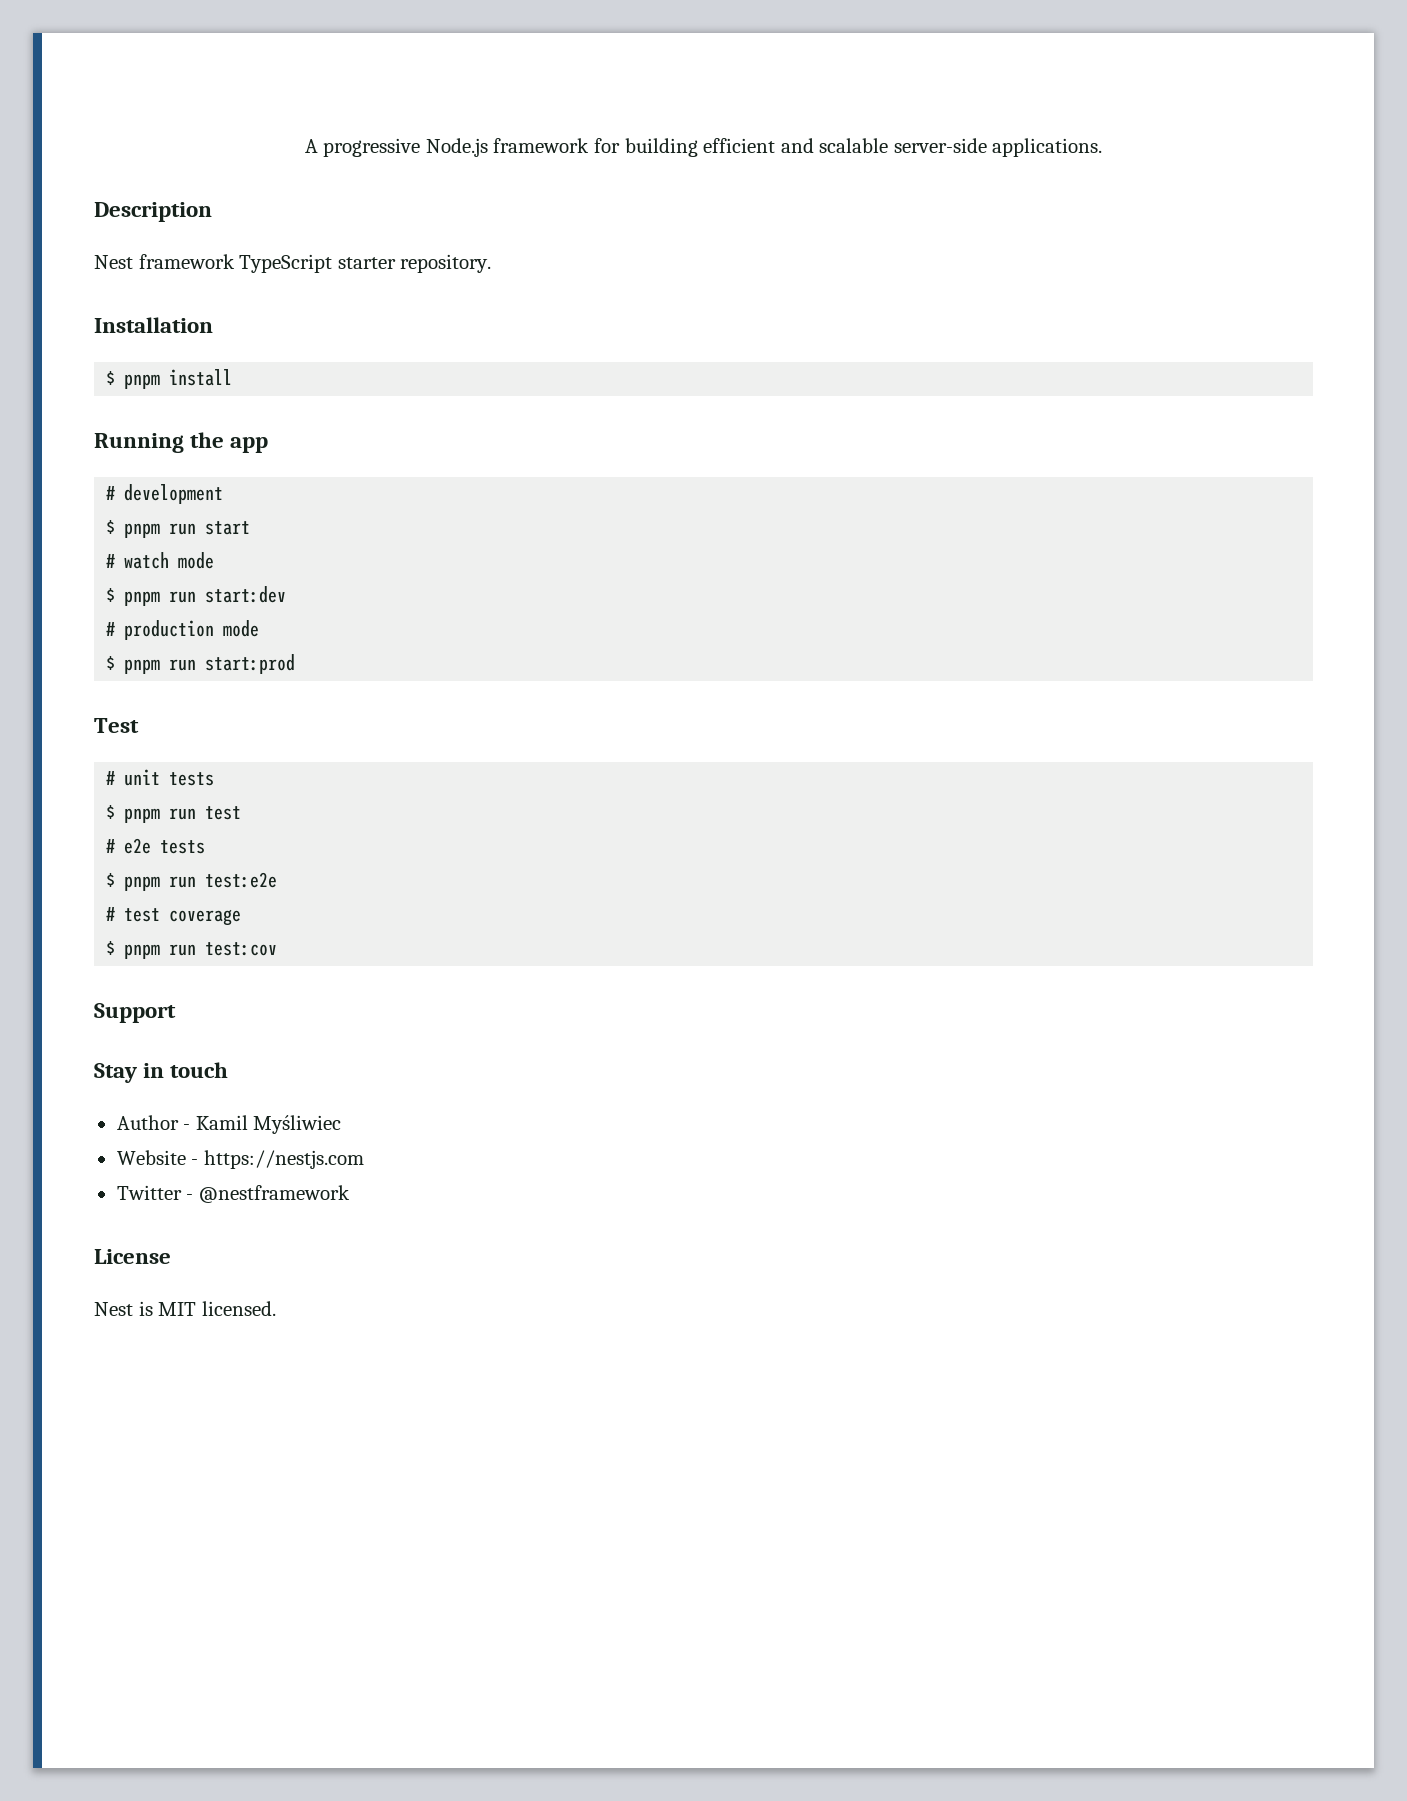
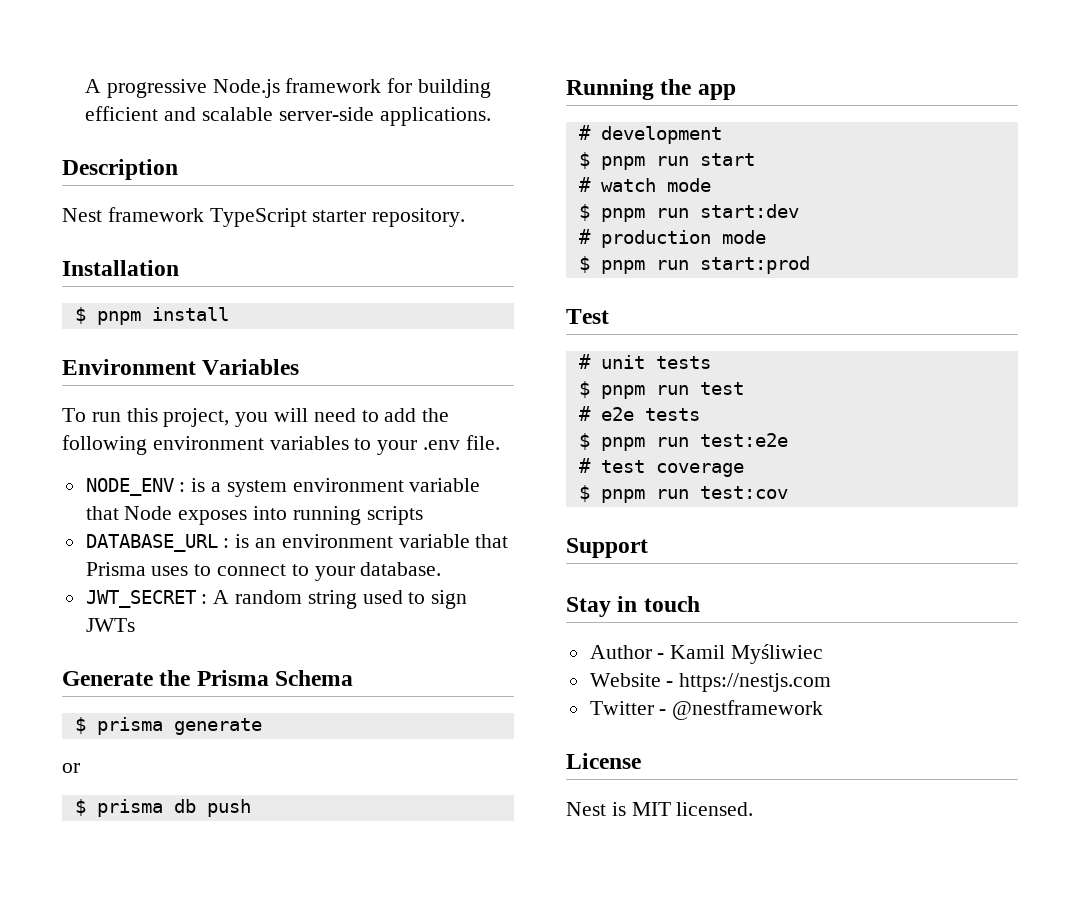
+ Environment Variables
+ To run this project, you will need to add the following environment variables to your .env file.
+ NODE_ENV : is a system environment variable that Node exposes into running scripts
+ DATABASE_URL : is an environment variable that Prisma uses to connect to your database.
+ JWT_SECRET : A random string used to sign JWTs
+ Generate the Prisma Schema
+ $ prisma generate
+ or
+ $ prisma db push

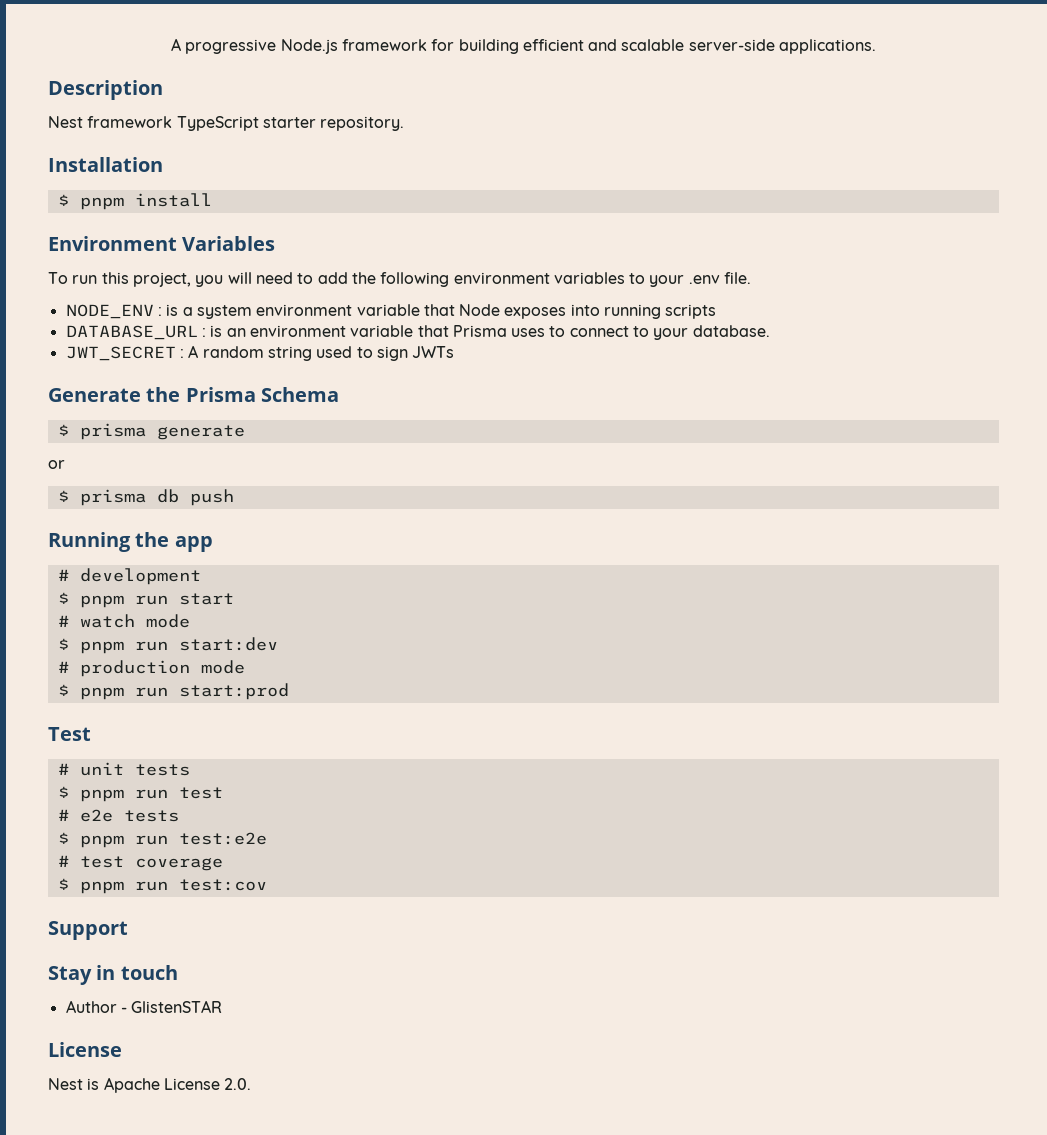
- Author - Kamil Myśliwiec
- Website - https://nestjs.com
- Twitter - @nestframework
+ Author - GlistenSTAR
- Nest is MIT licensed.
+ Nest is Apache License 2.0.

